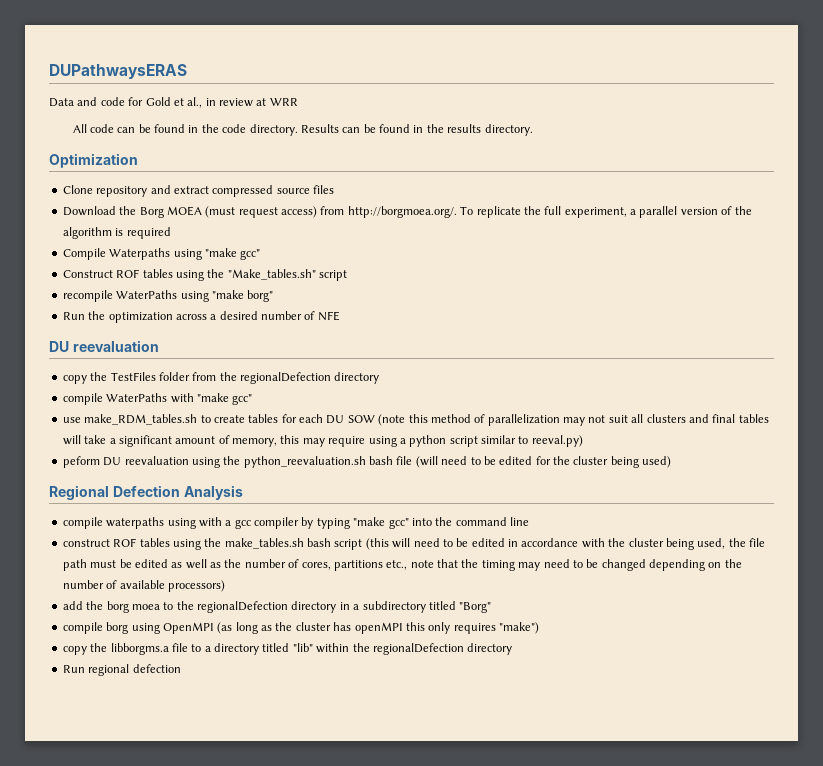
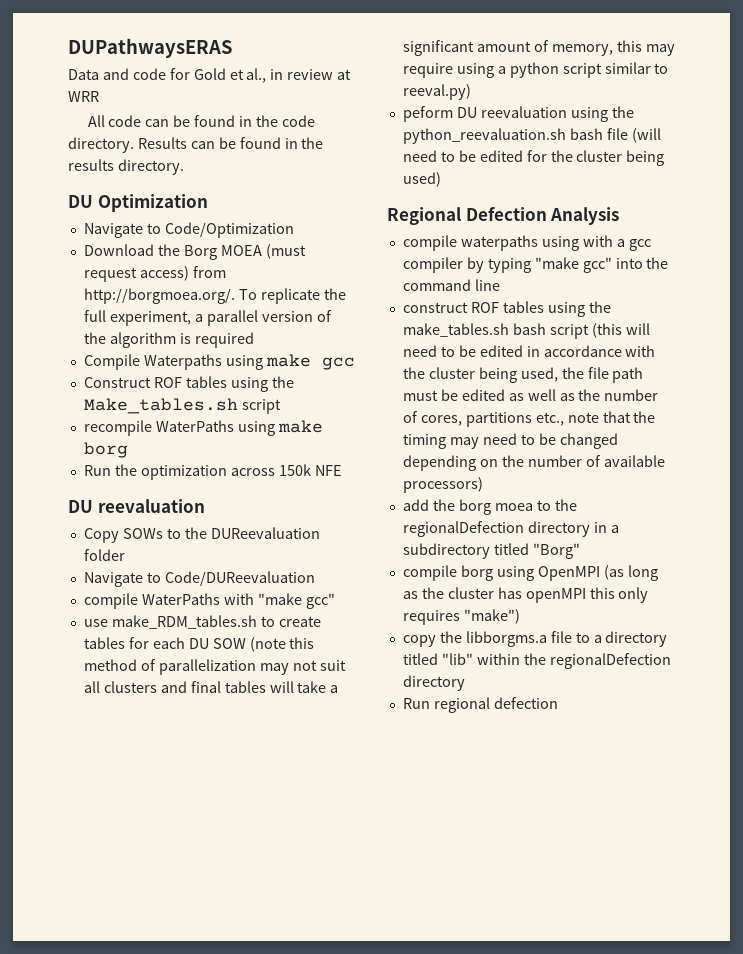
- Optimization
+ DU Optimization
- Clone repository and extract compressed source files
+ Navigate to Code/Optimization
- Compile Waterpaths using "make gcc"
+ Compile Waterpaths using make gcc
- Construct ROF tables using the "Make_tables.sh" script
+ Construct ROF tables using the Make_tables.sh script
- recompile WaterPaths using "make borg"
+ recompile WaterPaths using make borg
- Run the optimization across a desired number of NFE
+ Run the optimization across 150k NFE
- copy the TestFiles folder from the regionalDefection directory
+ Copy SOWs to the DUReevaluation folder
+ Navigate to Code/DUReevaluation

